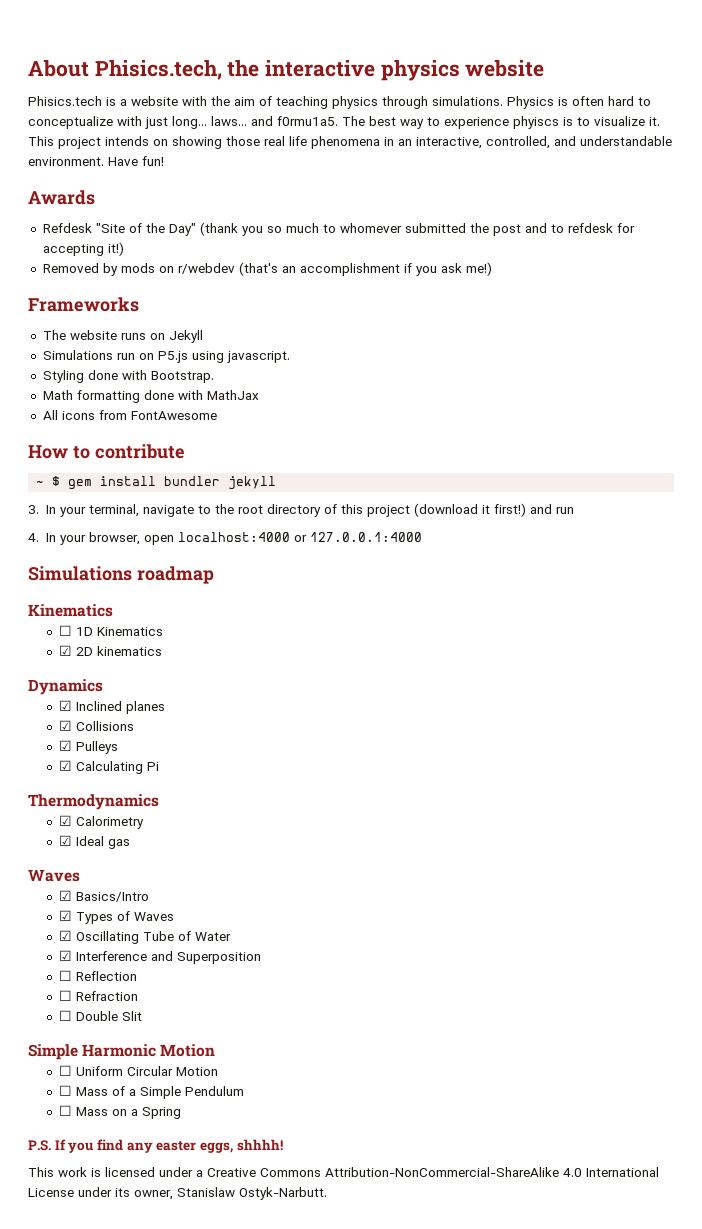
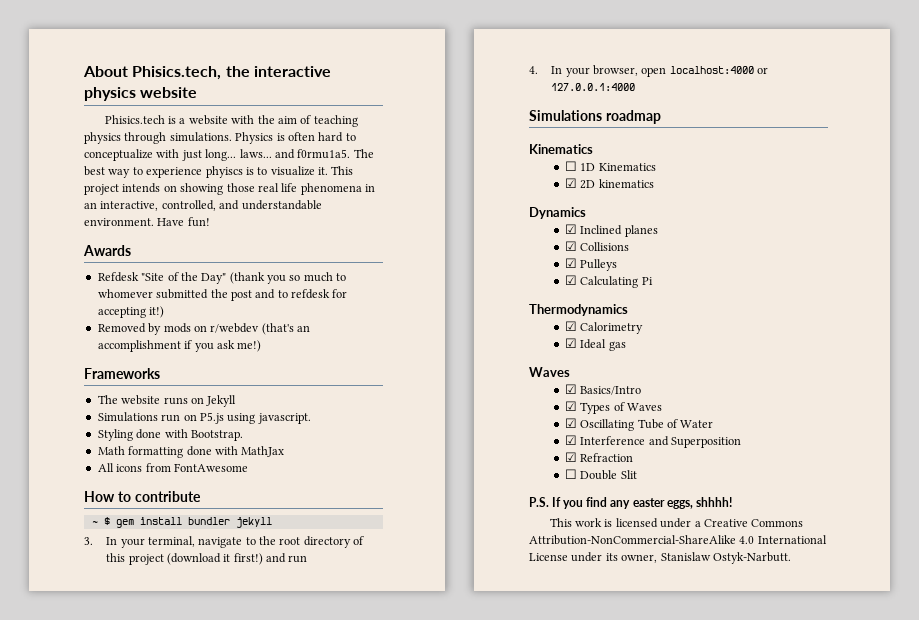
- ☐ Reflection
- ☐ Refraction
+ ☑ Refraction
- Simple Harmonic Motion
- ☐ Uniform Circular Motion
- ☐ Mass of a Simple Pendulum
- ☐ Mass on a Spring

